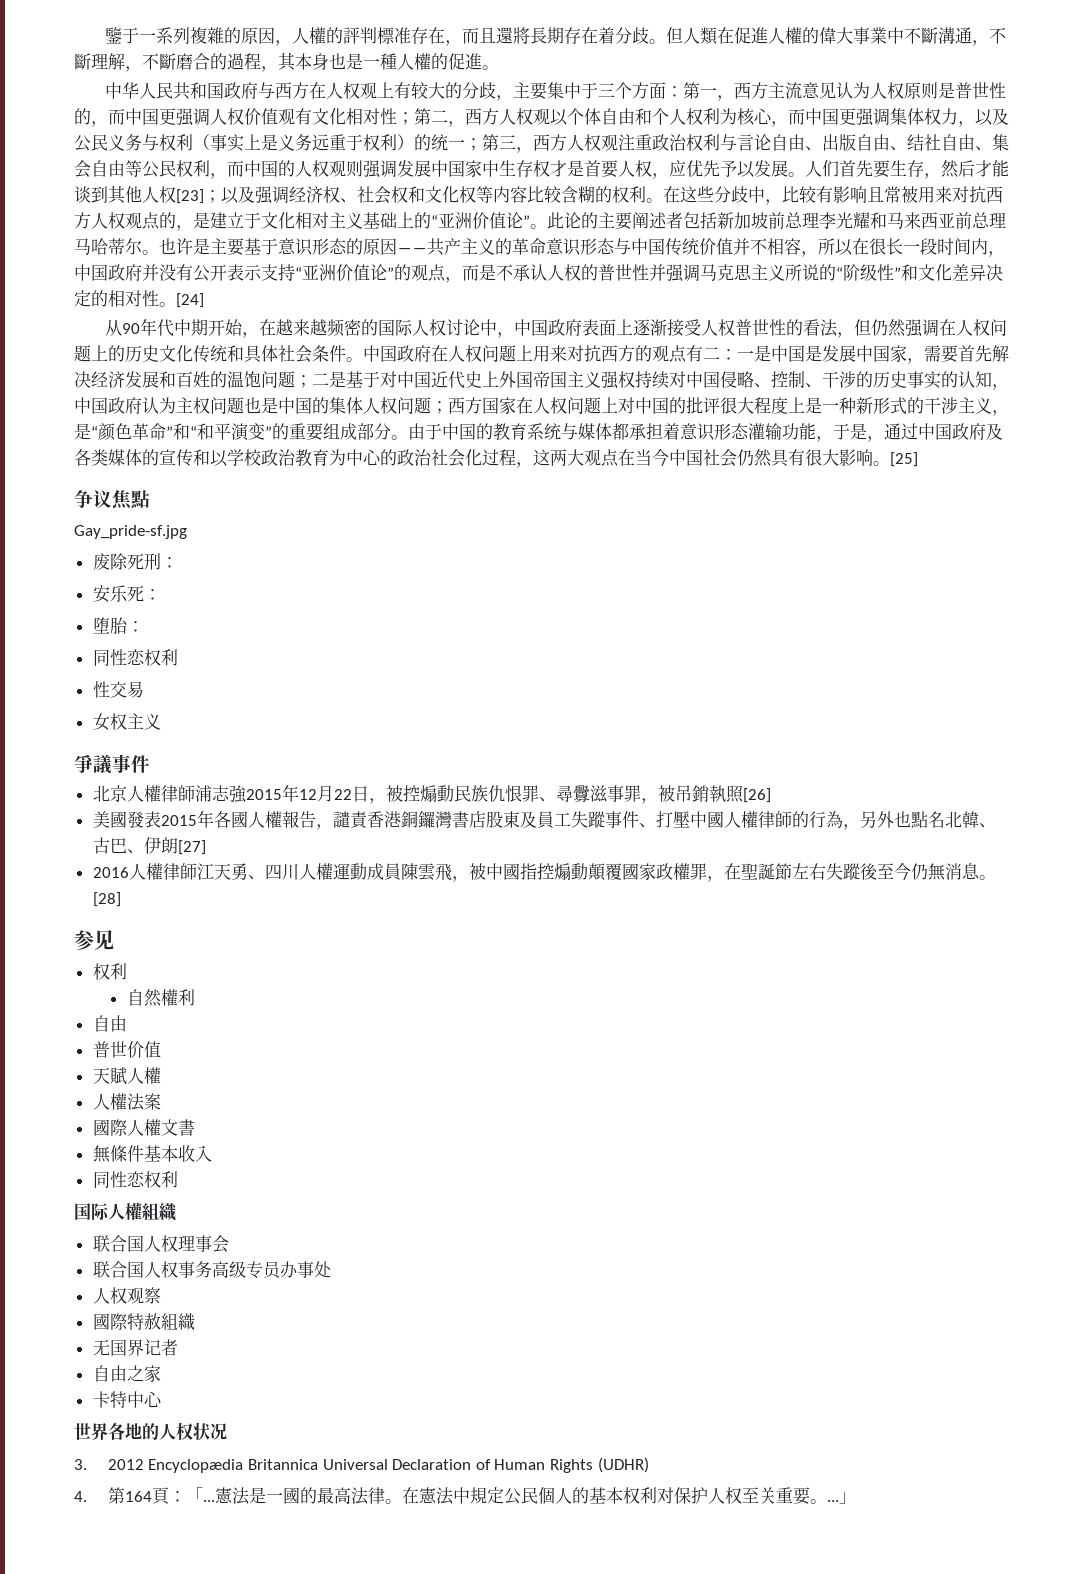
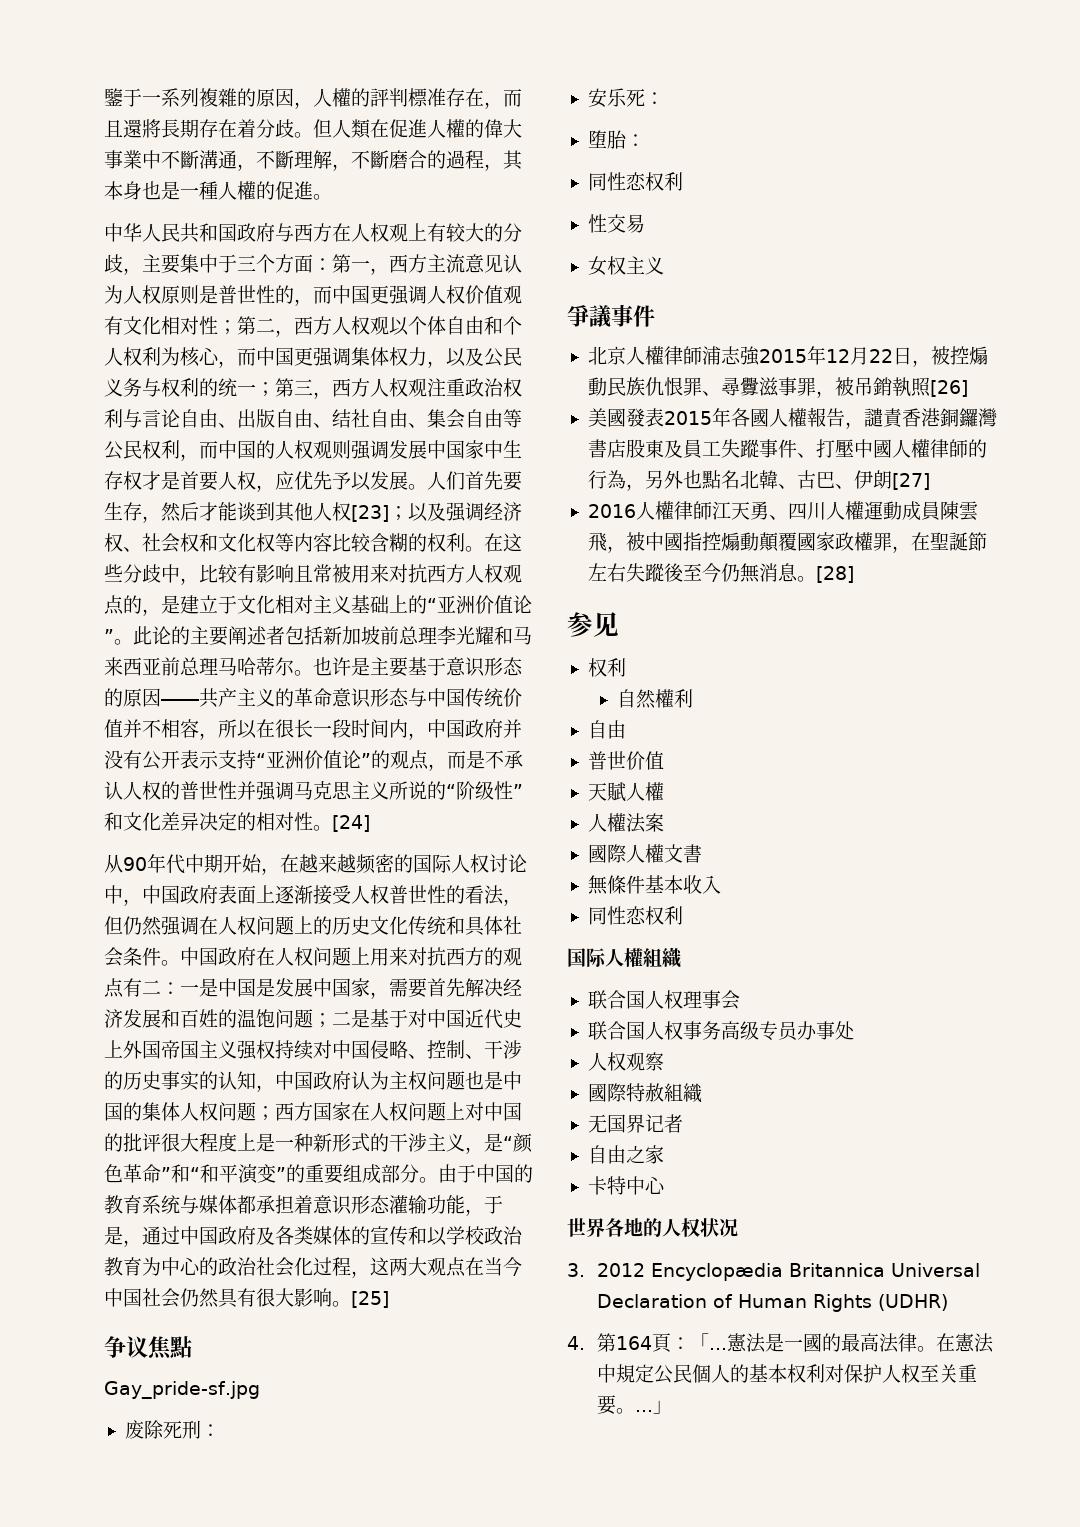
- 第二，西方人权观以个体自由和个人权利为核心，而中国更强调集体权力，以及公民义务与权利（事实上是义务远重于权利）的统一；
+ 第二，西方人权观以个体自由和个人权利为核心，而中国更强调集体权力，以及公民义务与权利的统一；

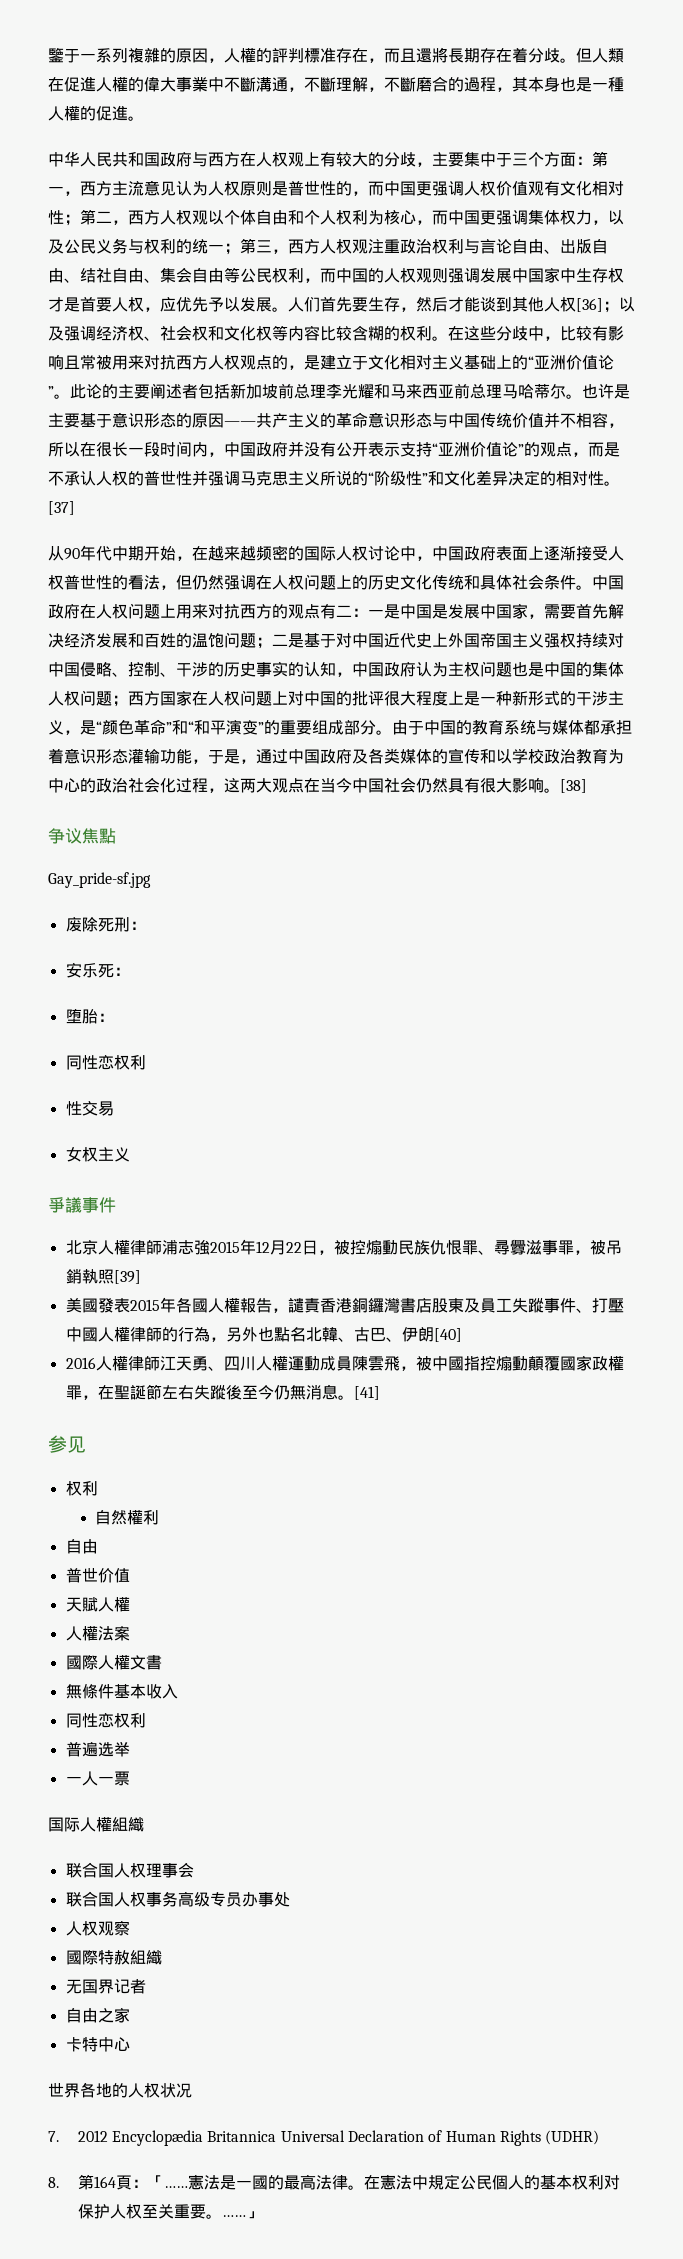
- 人们首先要生存，然后才能谈到其他人权[23]；以及强调经济权、社会权和文化权等内容比较含糊的权利。
+ 人们首先要生存，然后才能谈到其他人权[36]；以及强调经济权、社会权和文化权等内容比较含糊的权利。
- [24]
+ [37]
- [25]
+ [38]
- 北京人權律師浦志強2015年12月22日，被控煽動民族仇恨罪、尋釁滋事罪，被吊銷執照[26]
+ 北京人權律師浦志強2015年12月22日，被控煽動民族仇恨罪、尋釁滋事罪，被吊銷執照[39]
- 美國發表2015年各國人權報告，譴責香港銅鑼灣書店股東及員工失蹤事件、打壓中國人權律師的行為，另外也點名北韓、古巴、伊朗[27]
+ 美國發表2015年各國人權報告，譴責香港銅鑼灣書店股東及員工失蹤事件、打壓中國人權律師的行為，另外也點名北韓、古巴、伊朗[40]
- [28]
+ [41]
+ 普遍选举
+ 一人一票
- 3. 2012 Encyclopædia Britannica Universal Declaration of Human Rights (UDHR)
+ 7. 2012 Encyclopædia Britannica Universal Declaration of Human Rights (UDHR)
- 4.第164頁：「...
+ 8.第164頁：「……
- 在憲法中規定公民個人的基本权利对保护人权至关重要。...」
+ 在憲法中規定公民個人的基本权利对保护人权至关重要。……」

